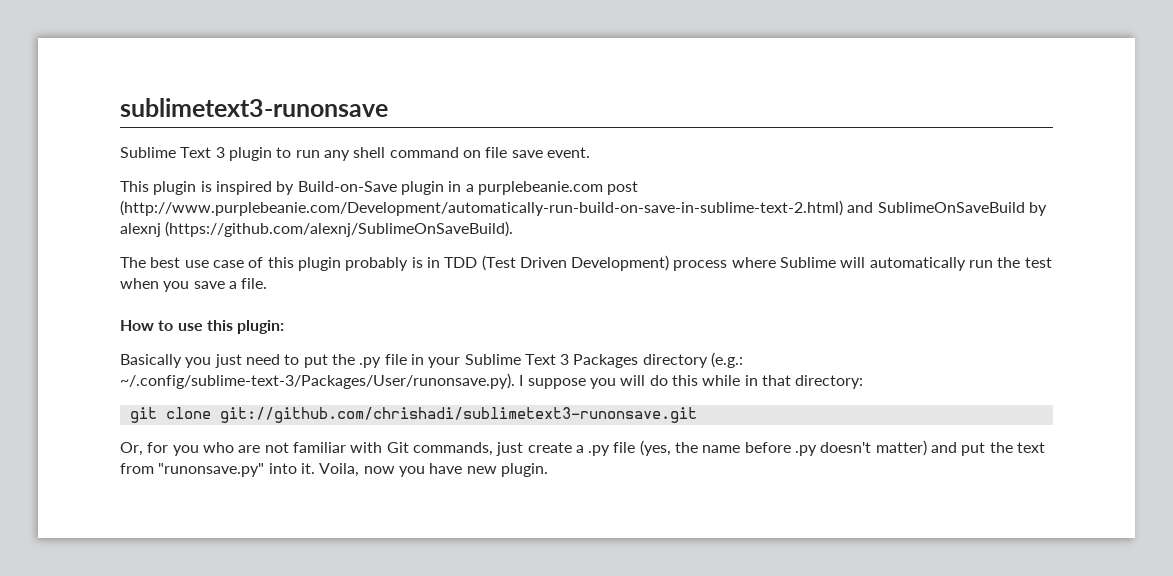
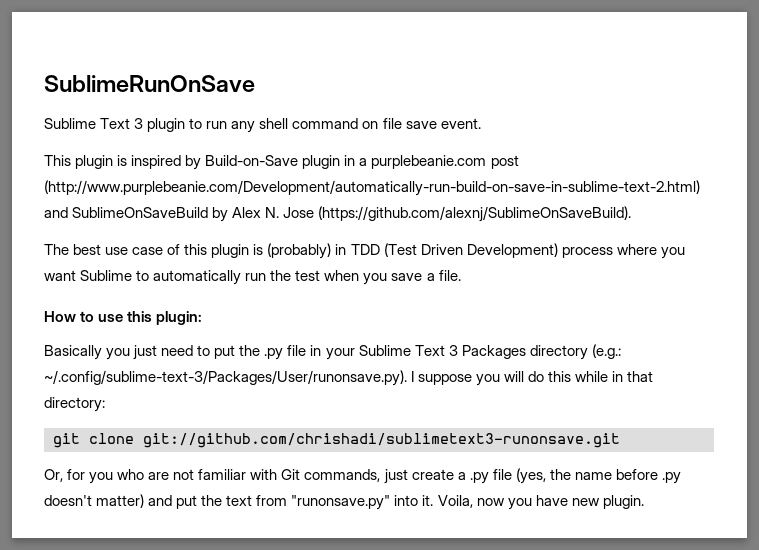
- sublimetext3-runonsave
+ SublimeRunOnSave
- This plugin is inspired by Build-on-Save plugin in a purplebeanie.com post (http://www.purplebeanie.com/Development/automatically-run-build-on-save-in-sublime-text-2.html) and SublimeOnSaveBuild by alexnj (https://github.com/alexnj/SublimeOnSaveBuild).
+ This plugin is inspired by Build-on-Save plugin in a purplebeanie.com post (http://www.purplebeanie.com/Development/automatically-run-build-on-save-in-sublime-text-2.html) and SublimeOnSaveBuild by Alex N. Jose (https://github.com/alexnj/SublimeOnSaveBuild).
- The best use case of this plugin probably is in TDD (Test Driven Development) process where Sublime will automatically run the test when you save a file.
+ The best use case of this plugin is (probably) in TDD (Test Driven Development) process where you want Sublime to automatically run the test when you save a file.

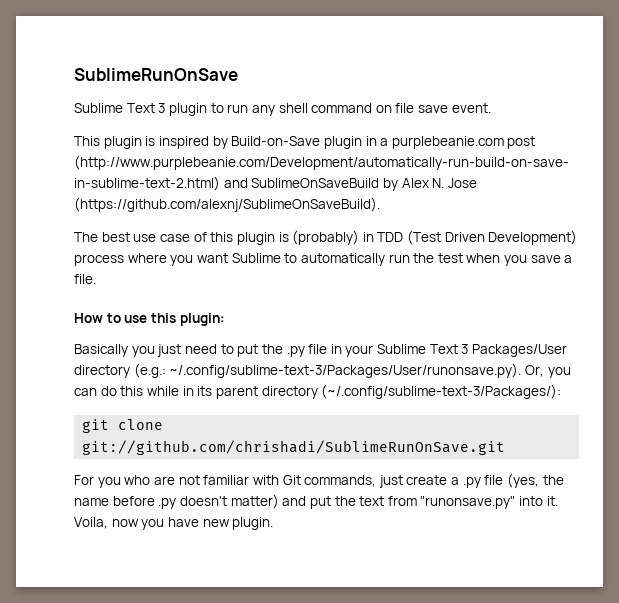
- Basically you just need to put the .py file in your Sublime Text 3 Packages directory (e.g.: ~/.config/sublime-text-3/Packages/User/runonsave.py). I suppose you will do this while in that directory:
+ Basically you just need to put the .py file in your Sublime Text 3 Packages/User directory (e.g.: ~/.config/sublime-text-3/Packages/User/runonsave.py). Or, you can do this while in its parent directory (~/.config/sublime-text-3/Packages/):
- git clone git://github.com/chrishadi/sublimetext3-runonsave.git
- Or, for you who are not familiar with Git commands, just create a .py file (yes, the name before .py doesn't matter) and put the text from "runonsave.py" into it.
+ git clone git://github.com/chrishadi/SublimeRunOnSave.git
+ For you who are not familiar with Git commands, just create a .py file (yes, the name before .py doesn't matter) and put the text from "runonsave.py" into it.

